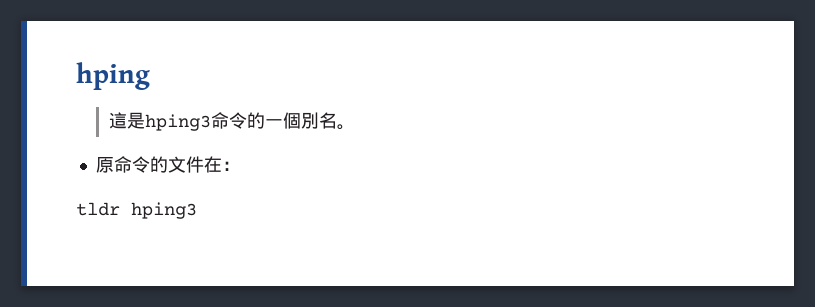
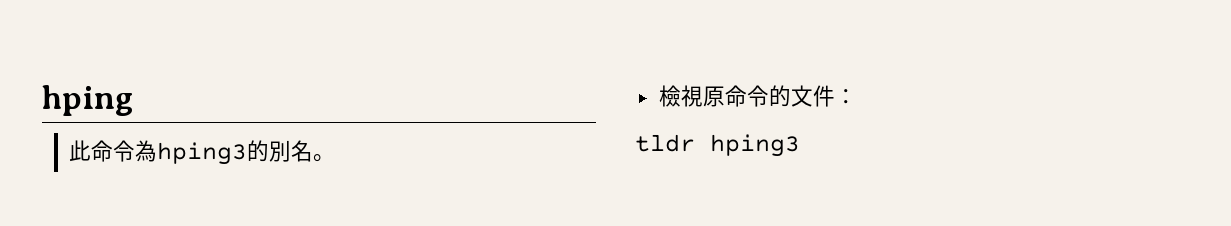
- 這是hping3命令的一個別名。
+ 此命令為hping3的別名。
- 原命令的文件在：
+ 檢視原命令的文件：

